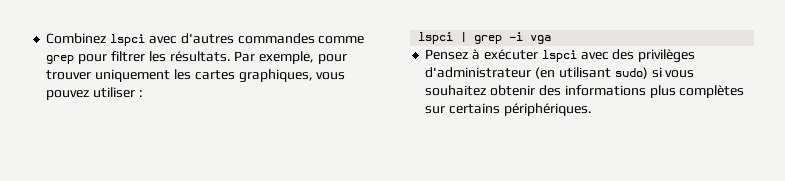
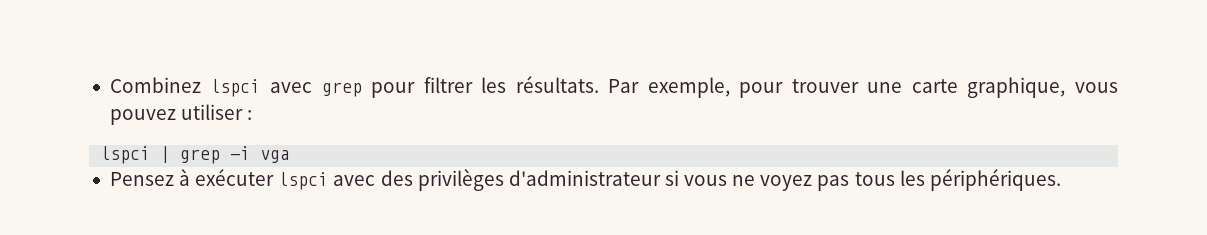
- Combinez lspci avec d'autres commandes comme grep pour filtrer les résultats.
+ Combinez lspci avec grep pour filtrer les résultats.
- Par exemple, pour trouver uniquement les cartes graphiques, vous pouvez utiliser :
+ Par exemple, pour trouver une carte graphique, vous pouvez utiliser :
- Pensez à exécuter lspci avec des privilèges d'administrateur (en utilisant sudo) si vous souhaitez obtenir des informations plus complètes sur certains périphériques.
+ Pensez à exécuter lspci avec des privilèges d'administrateur si vous ne voyez pas tous les périphériques.

